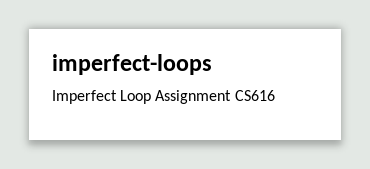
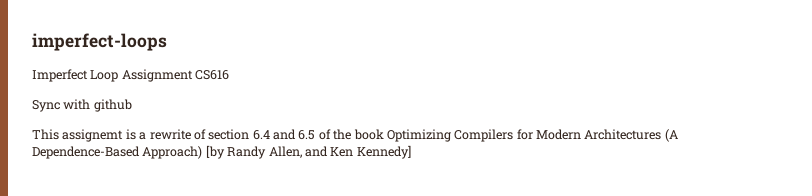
+ Sync with github
+ This assignemt is a rewrite of section 6.4 and 6.5 of the book Optimizing Compilers for Modern Architectures (A Dependence-Based Approach) [by Randy Allen, and Ken Kennedy]

